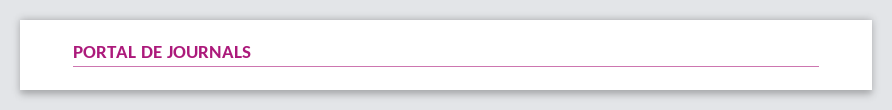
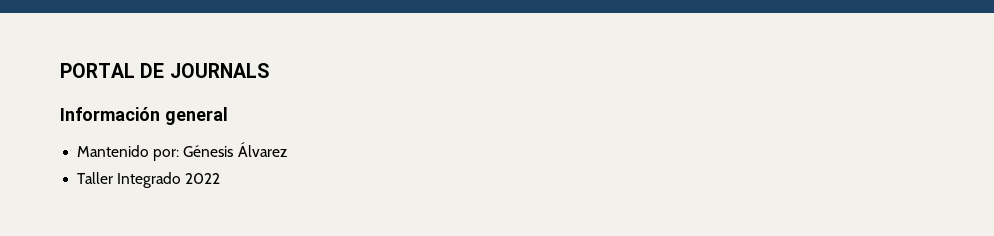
+ Información general
+ Mantenido por: Génesis Álvarez
+ Taller Integrado 2022

